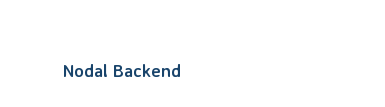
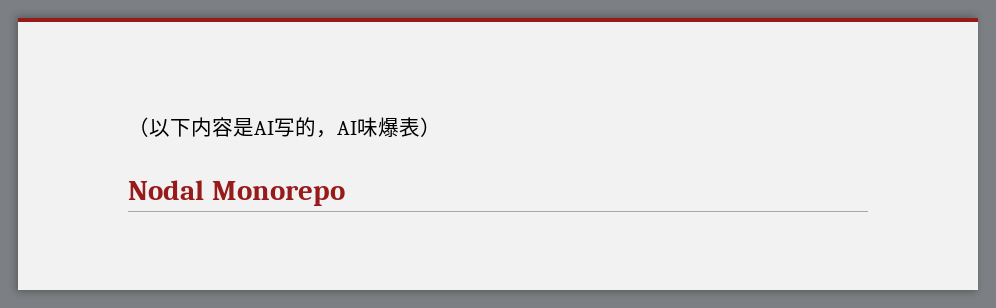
- Nodal Backend
+ （以下内容是AI写的，AI味爆表）
+ Nodal Monorepo

